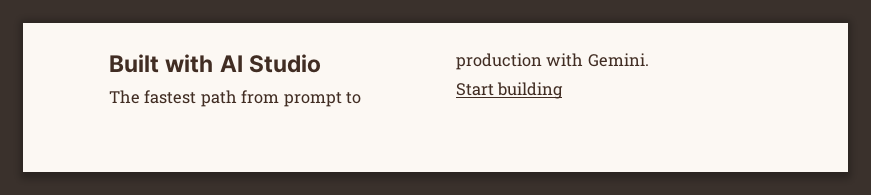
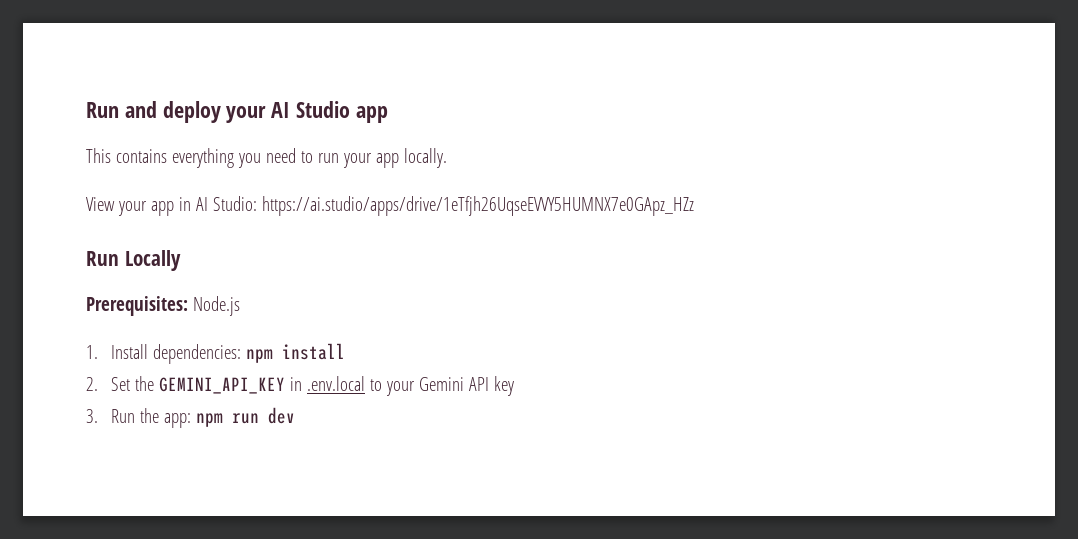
- Built with AI Studio
- The fastest path from prompt to production with Gemini.
- Start building
+ Run and deploy your AI Studio app
+ This contains everything you need to run your app locally.
+ View your app in AI Studio: https://ai.studio/apps/drive/1eTfjh26UqseEVVY5HUMNX7e0GApz_HZz
+ Run Locally
+ Prerequisites: Node.js
+ 1. Install dependencies: npm install
+ 2. Set the GEMINI_API_KEY in .env.local to your Gemini API key
+ 3. Run the app: npm run dev

